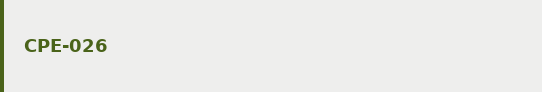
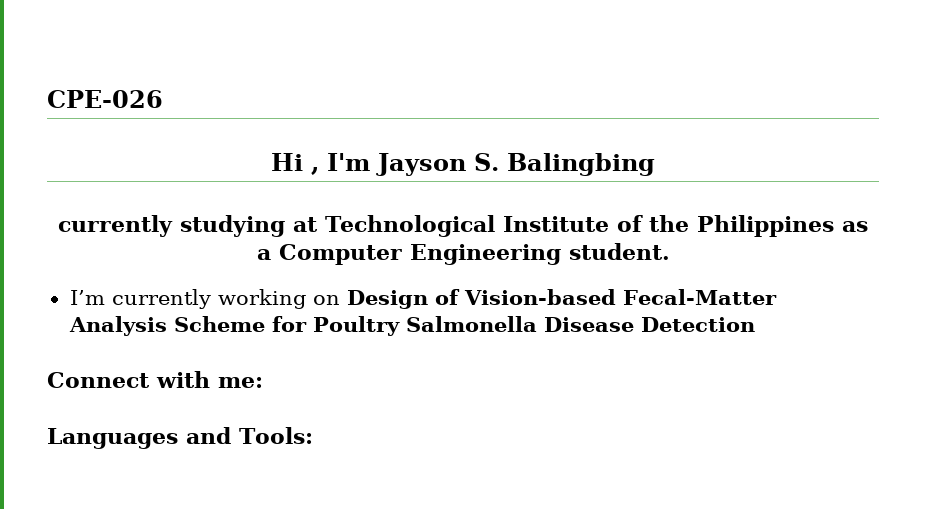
+ Hi , I'm Jayson S. Balingbing
+ currently studying at Technological Institute of the Philippines as a Computer Engineering student.
+ I’m currently working on Design of Vision-based Fecal-Matter Analysis Scheme for Poultry Salmonella Disease Detection
+ Connect with me:
+ Languages and Tools:

